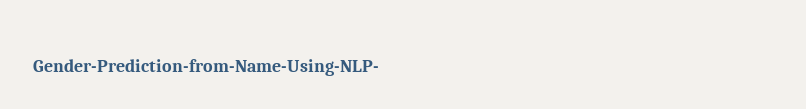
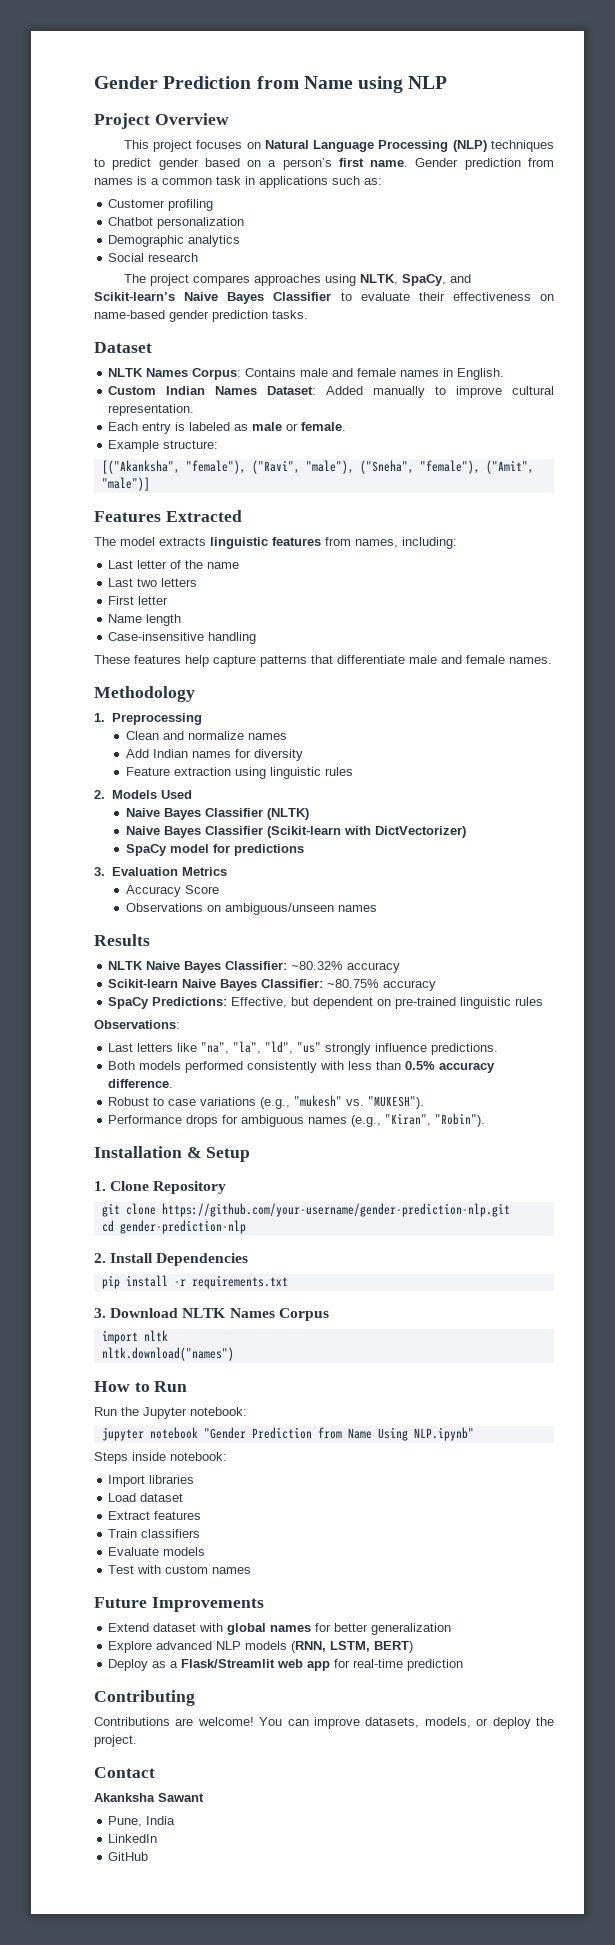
- Gender-Prediction-from-Name-Using-NLP-
+ Gender Prediction from Name using NLP
+ Project Overview
+ This project focuses on Natural Language Processing (NLP) techniques to predict gender based on a person’s first name. Gender prediction from names is a common task in applications such as:
+ Customer profiling
+ Chatbot personalization
+ Demographic analytics
+ Social research
+ The project compares approaches using NLTK, SpaCy, and Scikit-learn’s Naive Bayes Classifier to evaluate their effectiveness on name-based gender prediction tasks.
+ Dataset
+ NLTK Names Corpus: Contains male and female names in English.
+ Custom Indian Names Dataset: Added manually to improve cultural representation.
+ Each entry is labeled as male or female.
+ Example structure:
+ [("Akanksha", "female"), ("Ravi", "male"), ("Sneha", "female"), ("Amit", "male")]
+ Features Extracted
+ The model extracts linguistic features from names, including:
+ Last letter of the name
+ Last two letters
+ First letter
+ Name length
+ Case-insensitive handling
+ These features help capture patterns that differentiate male and female names.
+ Methodology
+ 1. Preprocessing
+ Clean and normalize names
+ Add Indian names for diversity
+ Feature extraction using linguistic rules
+ 2. Models Used
+ Naive Bayes Classifier (NLTK)
+ Naive Bayes Classifier (Scikit-learn with DictVectorizer)
+ SpaCy model for predictions
+ 3. Evaluation Metrics
+ Accuracy Score
+ Observations on ambiguous/unseen names
+ Results
+ NLTK Naive Bayes Classifier: ~80.32% accuracy
+ Scikit-learn Naive Bayes Classifier: ~80.75% accuracy
+ SpaCy Predictions: Effective, but dependent on pre-trained linguistic rules
+ Observations:
+ Last letters like "na", "la", "ld", "us" strongly influence predictions.
+ Both models performed consistently with less than 0.5% accuracy difference.
+ Robust to case variations (e.g., "mukesh" vs. "MUKESH").
+ Performance drops for ambiguous names (e.g., "Kiran", "Robin").
+ Installation & Setup
+ 1. Clone Repository
+ git clone https://github.com/your-username/gender-prediction-nlp.git
+ cd gender-prediction-nlp
+ 2. Install Dependencies
+ pip install -r requirements.txt
+ 3. Download NLTK Names Corpus
+ import nltk
+ nltk.download("names")
+ How to Run
+ Run the Jupyter notebook:
+ jupyter notebook "Gender Prediction from Name Using NLP.ipynb"
+ Steps inside notebook:
+ Import libraries
+ Load dataset
+ Extract features
+ Train classifiers
+ Evaluate models
+ Test with custom names
+ Future Improvements
+ Extend dataset with global names for better generalization
+ Explore advanced NLP models (RNN, LSTM, BERT)
+ Deploy as a Flask/Streamlit web app for real-time prediction
+ Contributing
+ Contributions are welcome! You can improve datasets, models, or deploy the project.
+ Contact
+ Akanksha Sawant
+ Pune, India
+ LinkedIn
+ GitHub

